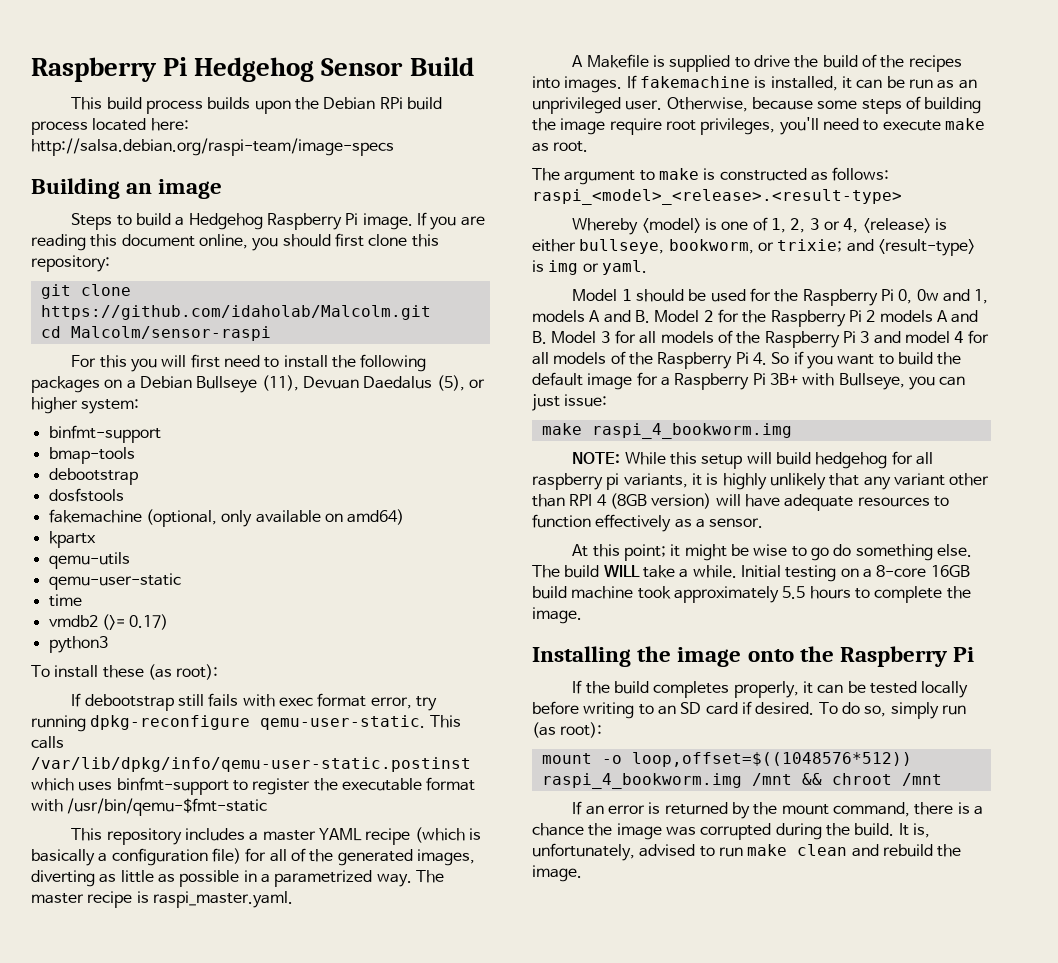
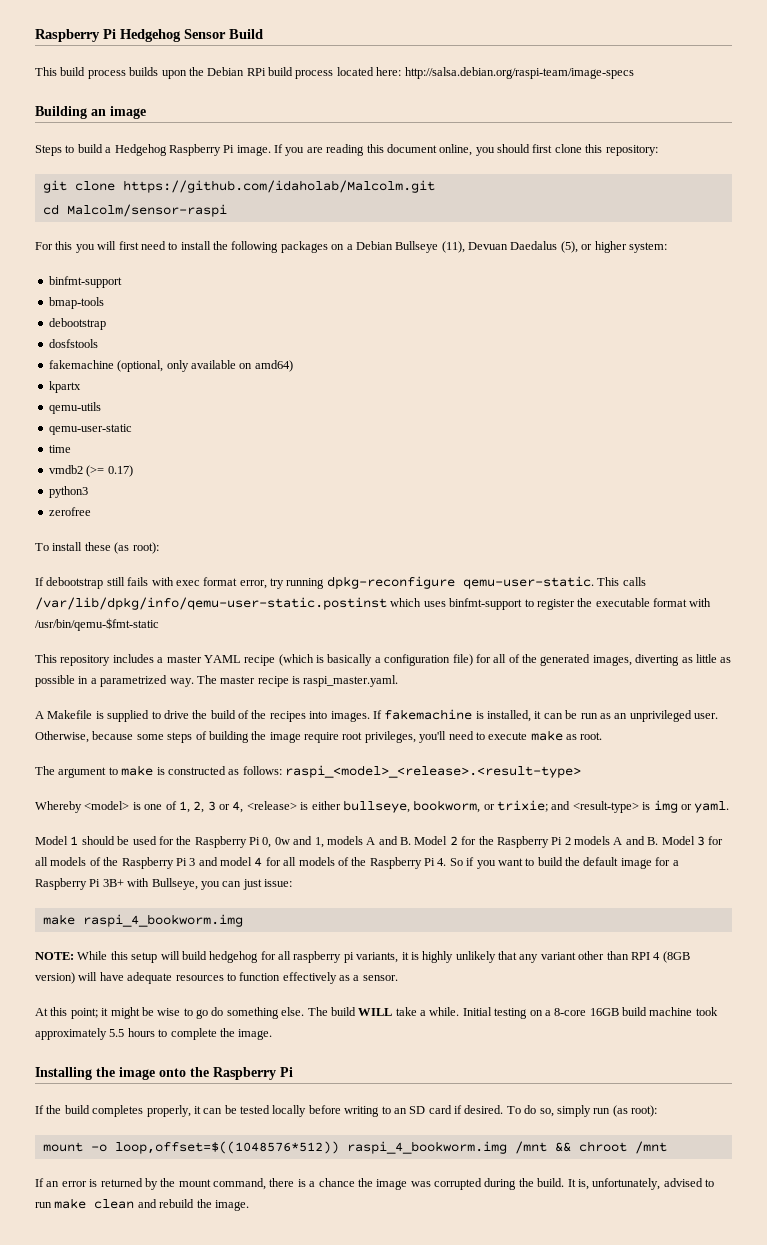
+ zerofree

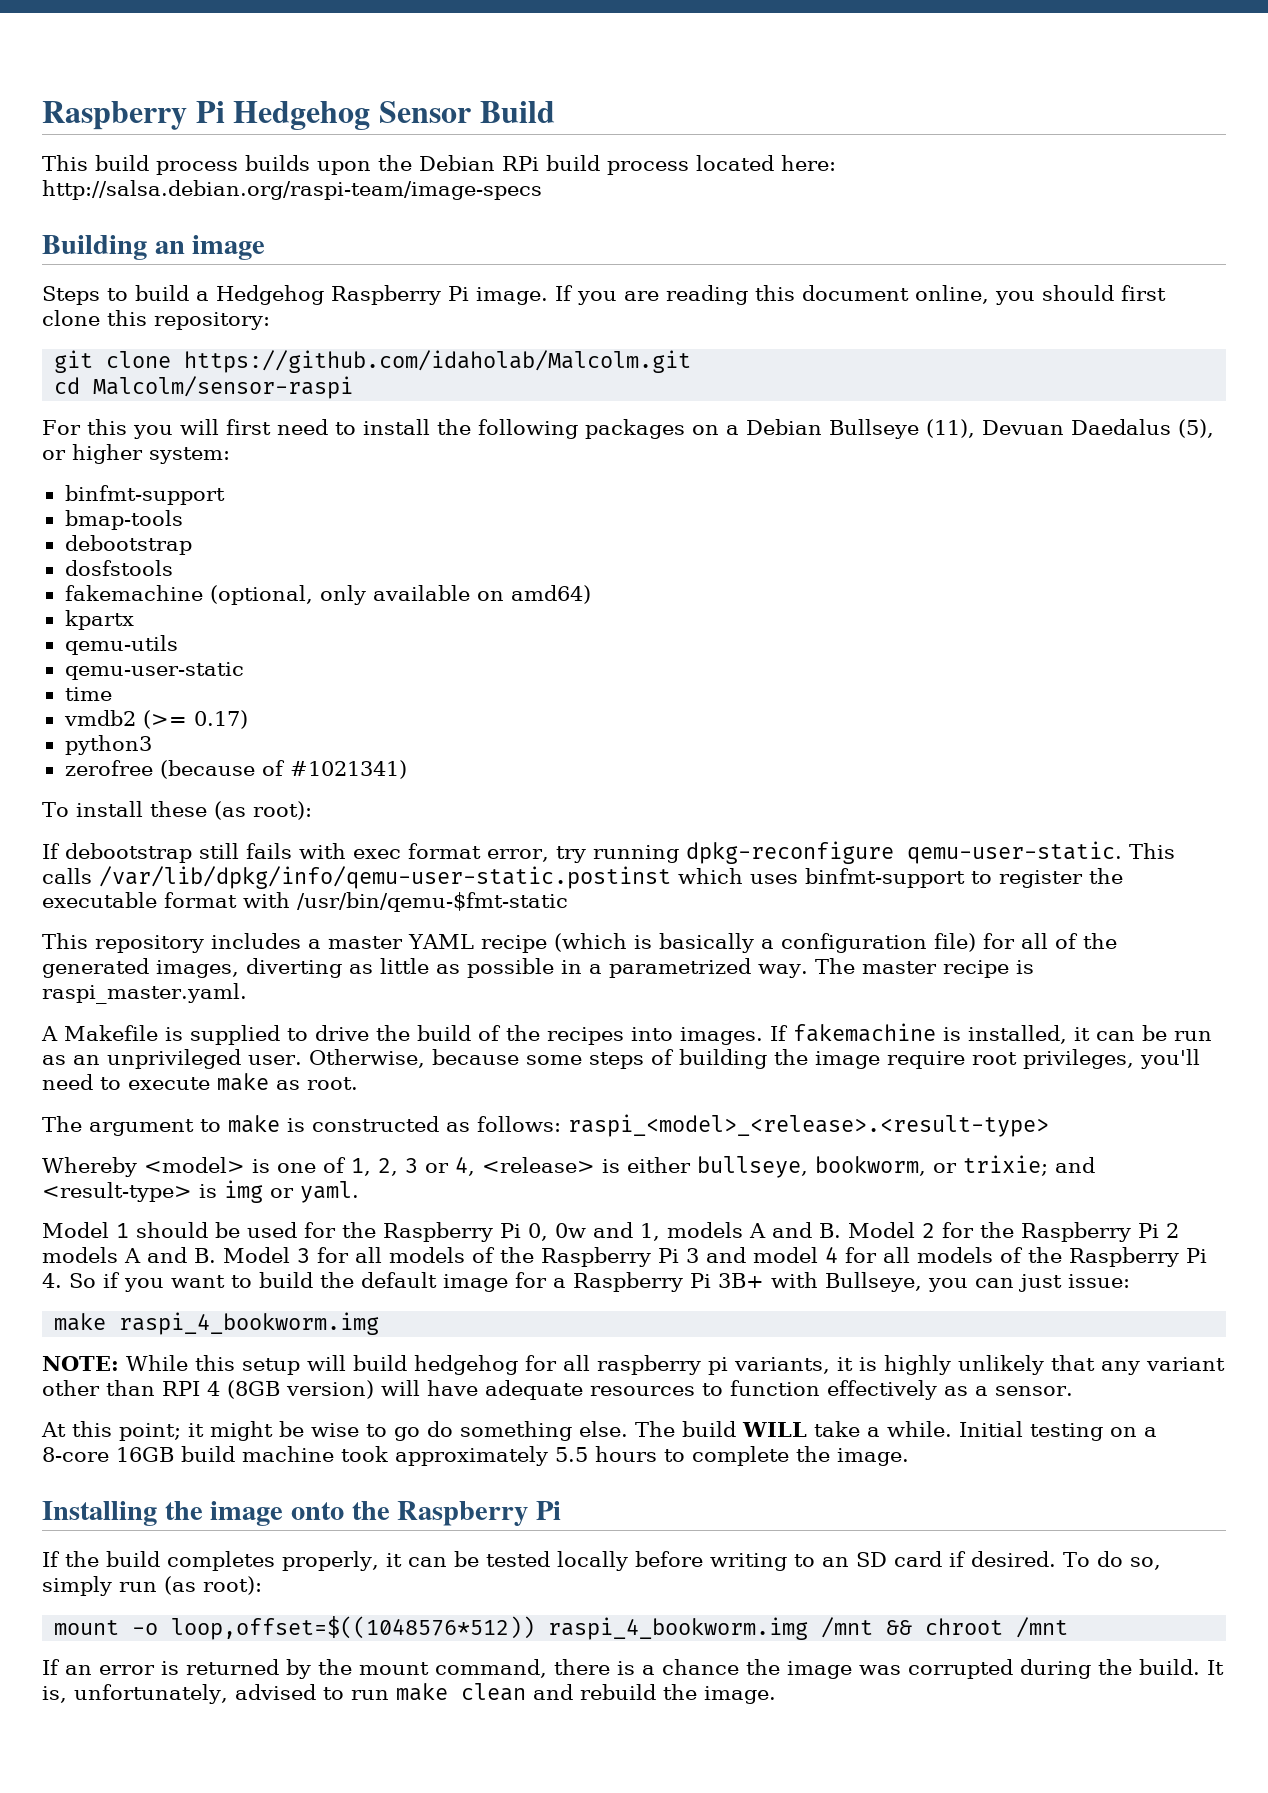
- zerofree
+ zerofree (because of #1021341)

